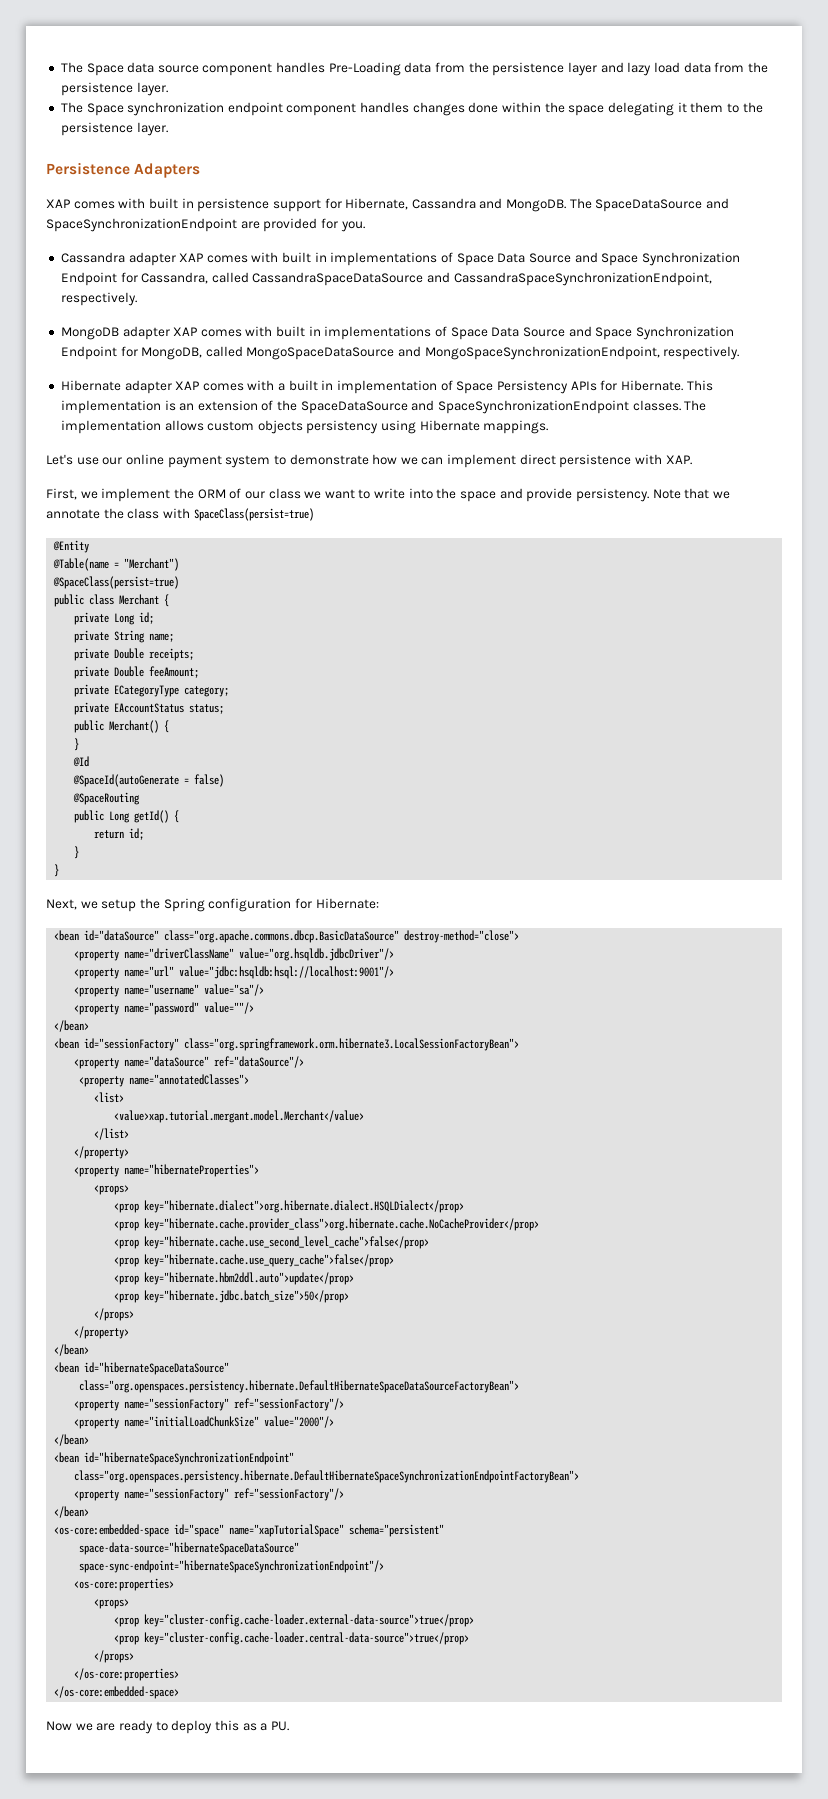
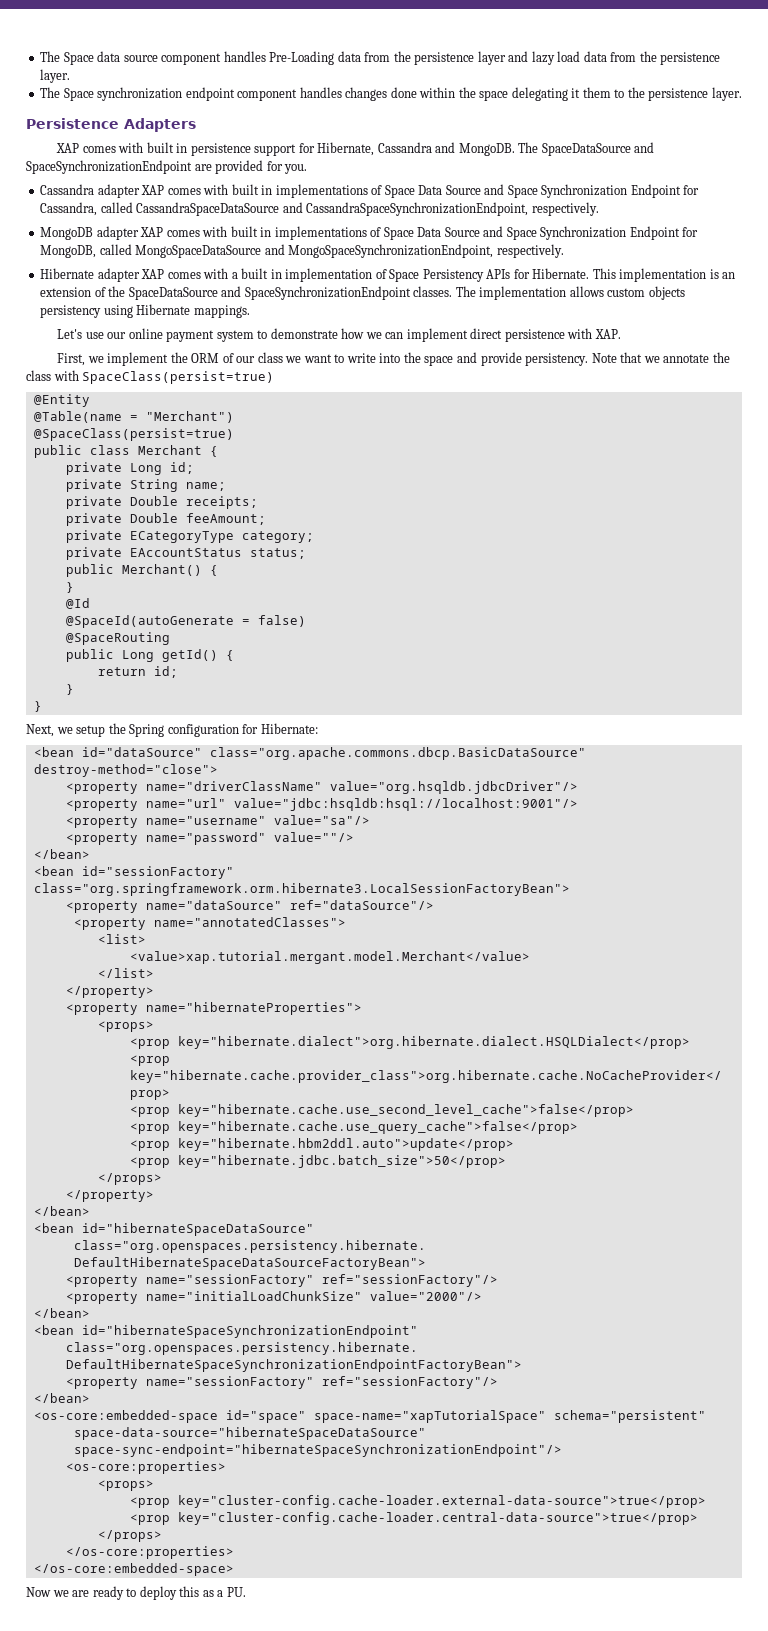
- <os-core:embedded-space id="space" name="xapTutorialSpace" schema="persistent"
+ <os-core:embedded-space id="space" space-name="xapTutorialSpace" schema="persistent"

